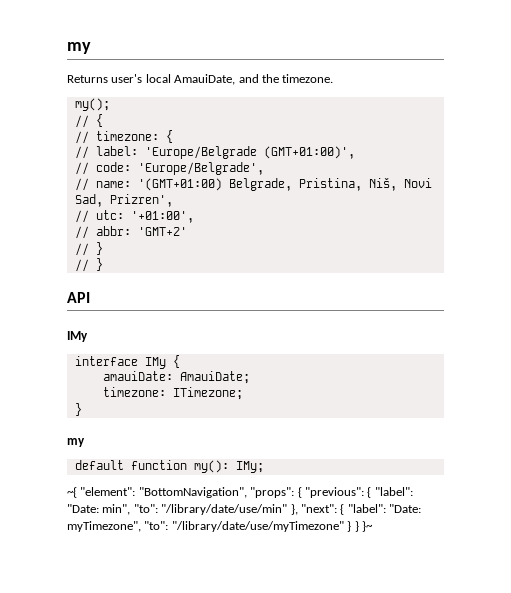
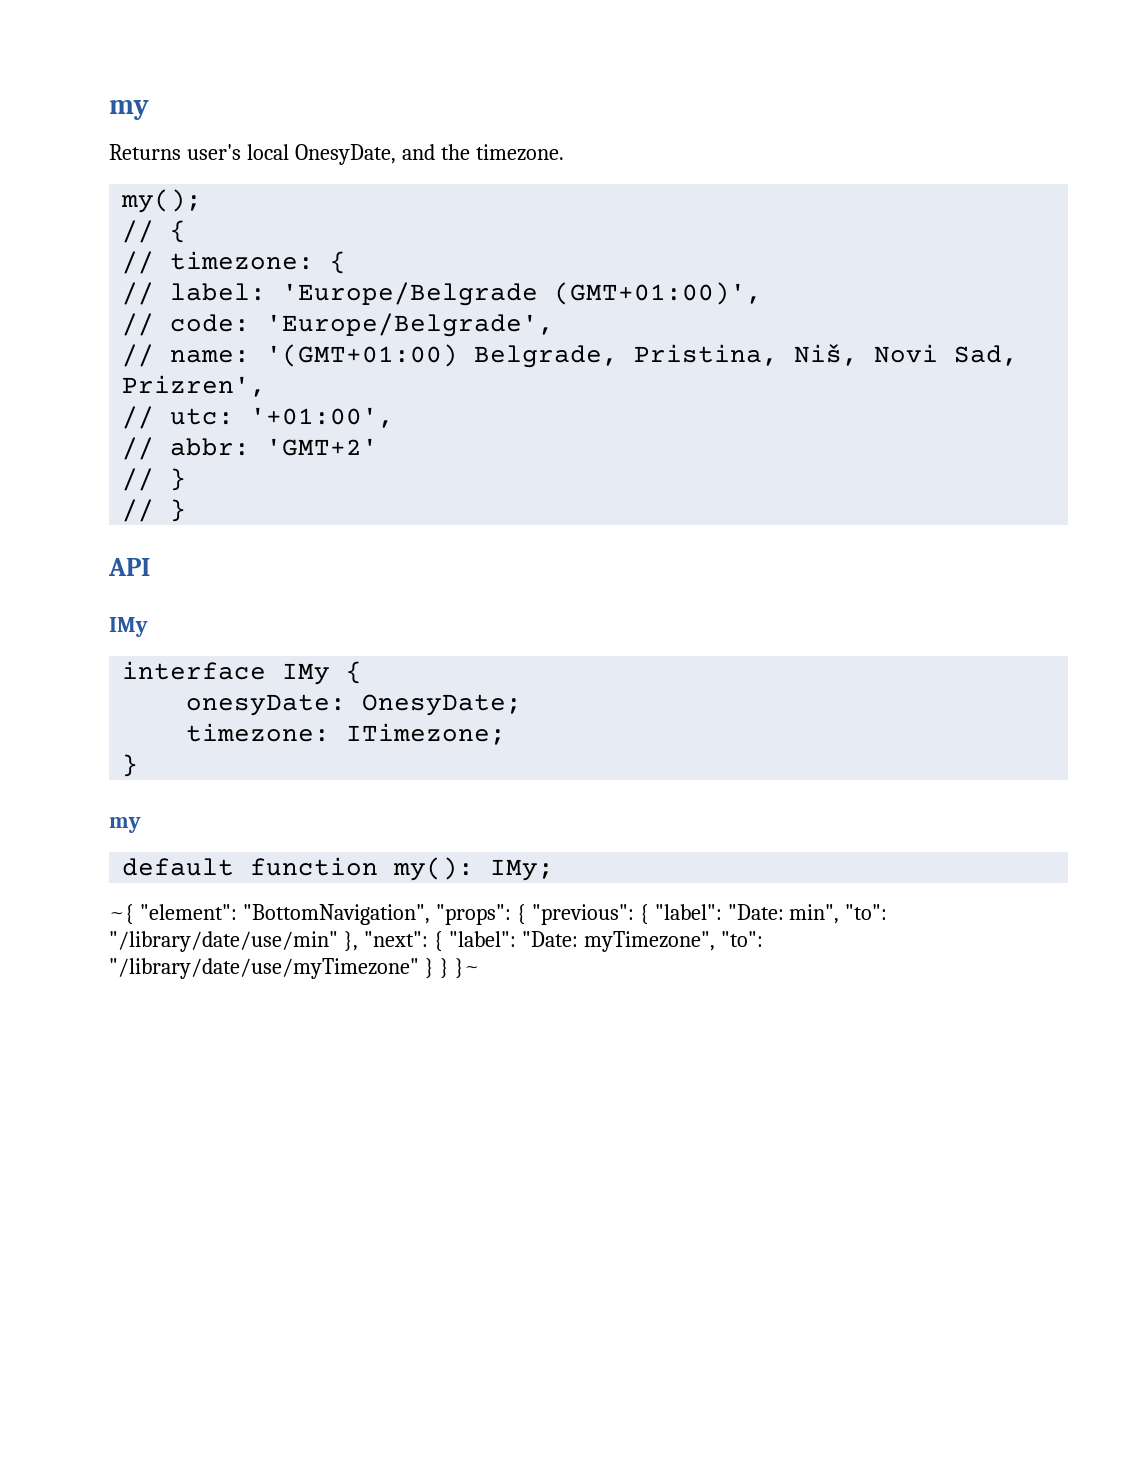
- Returns user's local AmauiDate, and the timezone.
+ Returns user's local OnesyDate, and the timezone.
- amauiDate: AmauiDate;
+ onesyDate: OnesyDate;

